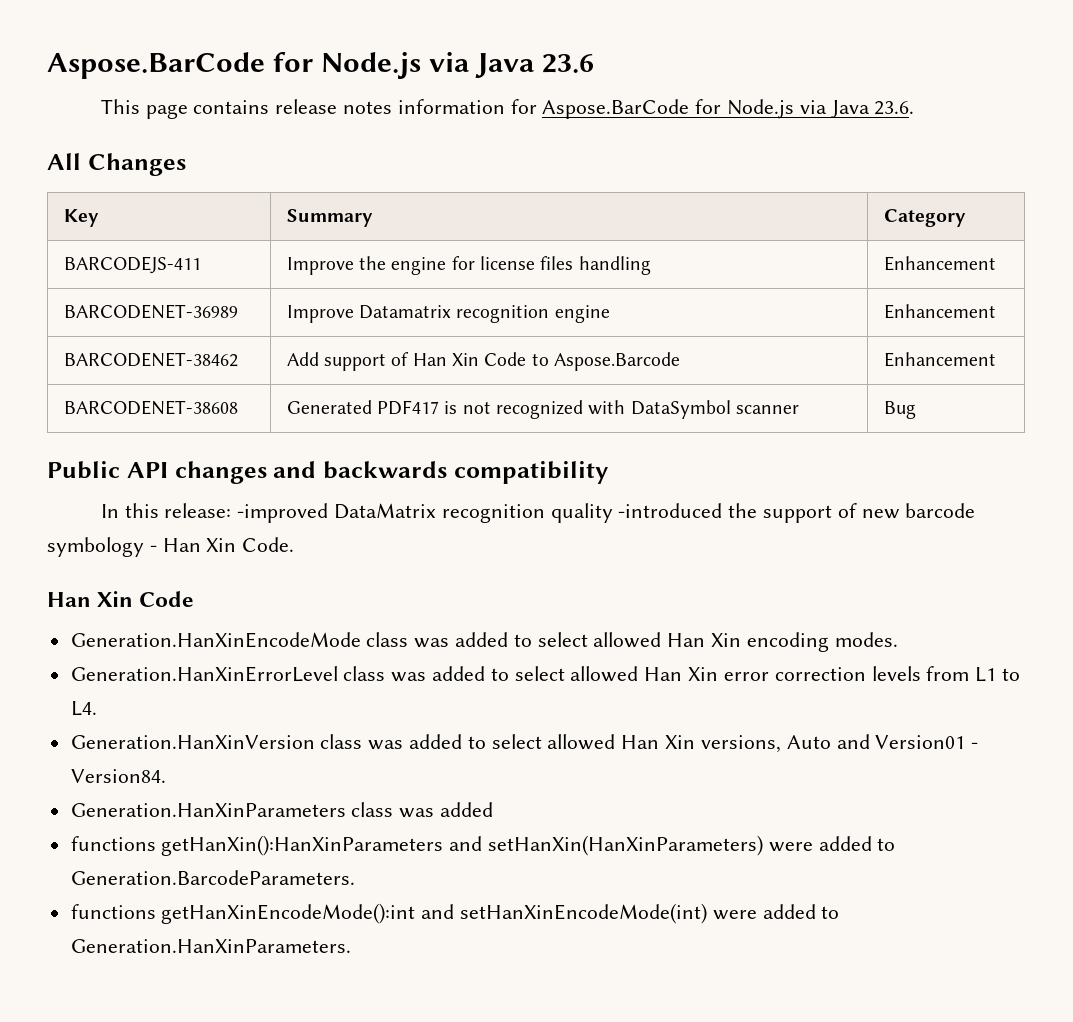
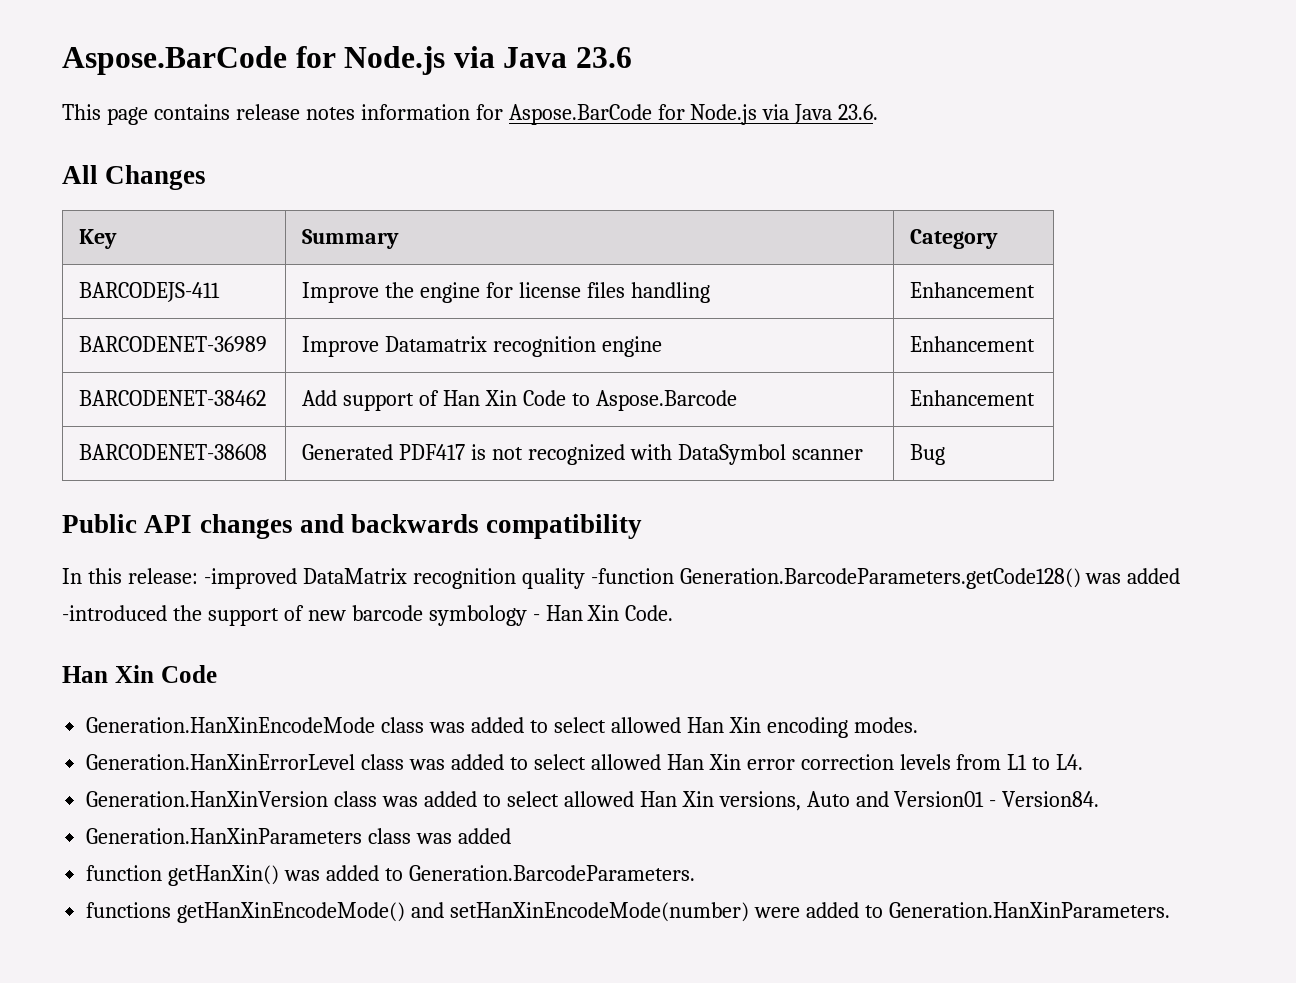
- In this release: -improved DataMatrix recognition quality -introduced the support of new barcode symbology - Han Xin Code.
+ In this release: -improved DataMatrix recognition quality -function Generation.BarcodeParameters.getCode128() was added -introduced the support of new barcode symbology - Han Xin Code.
- functions getHanXin():HanXinParameters and setHanXin(HanXinParameters) were added to Generation.BarcodeParameters.
+ function getHanXin() was added to Generation.BarcodeParameters.
- functions getHanXinEncodeMode():int and setHanXinEncodeMode(int) were added to Generation.HanXinParameters.
+ functions getHanXinEncodeMode() and setHanXinEncodeMode(number) were added to Generation.HanXinParameters.

